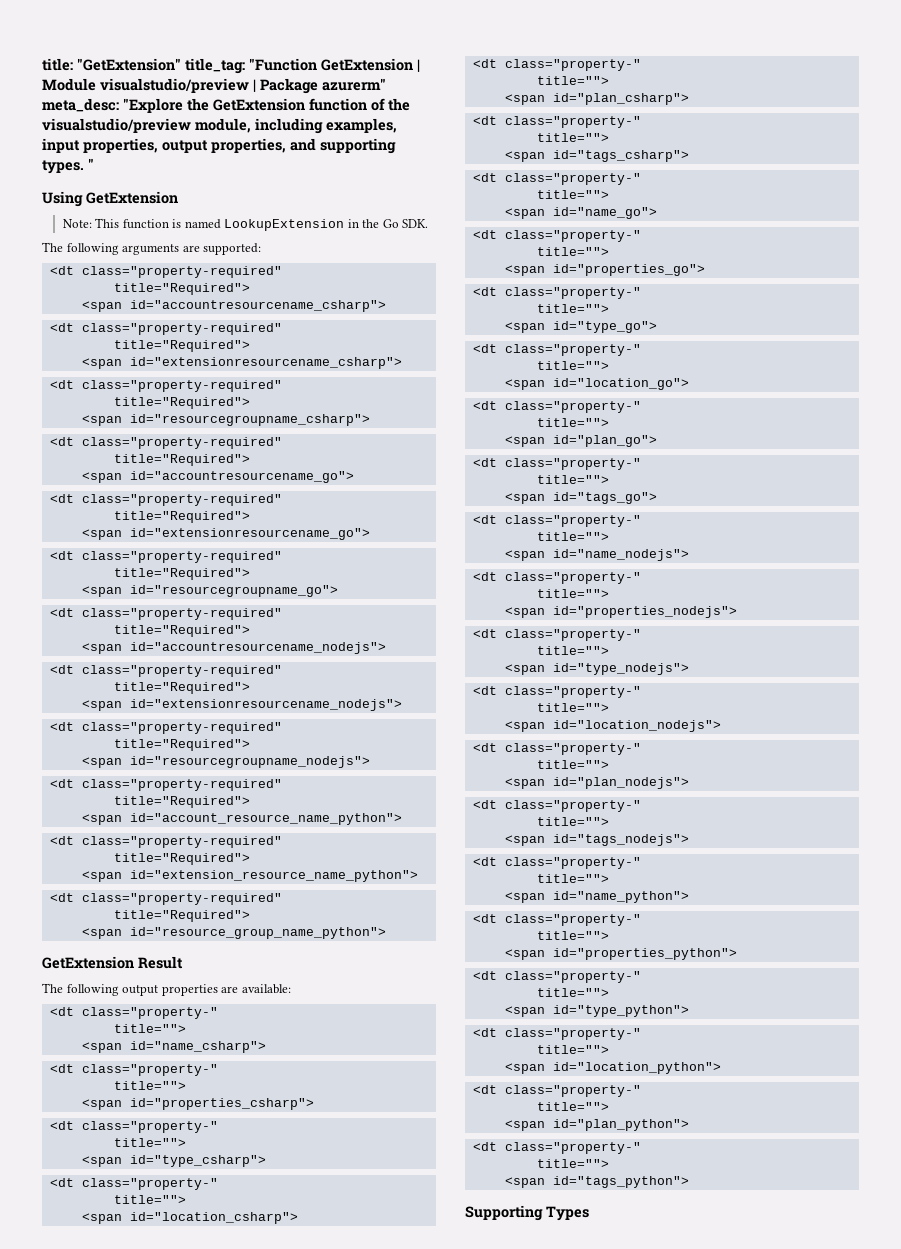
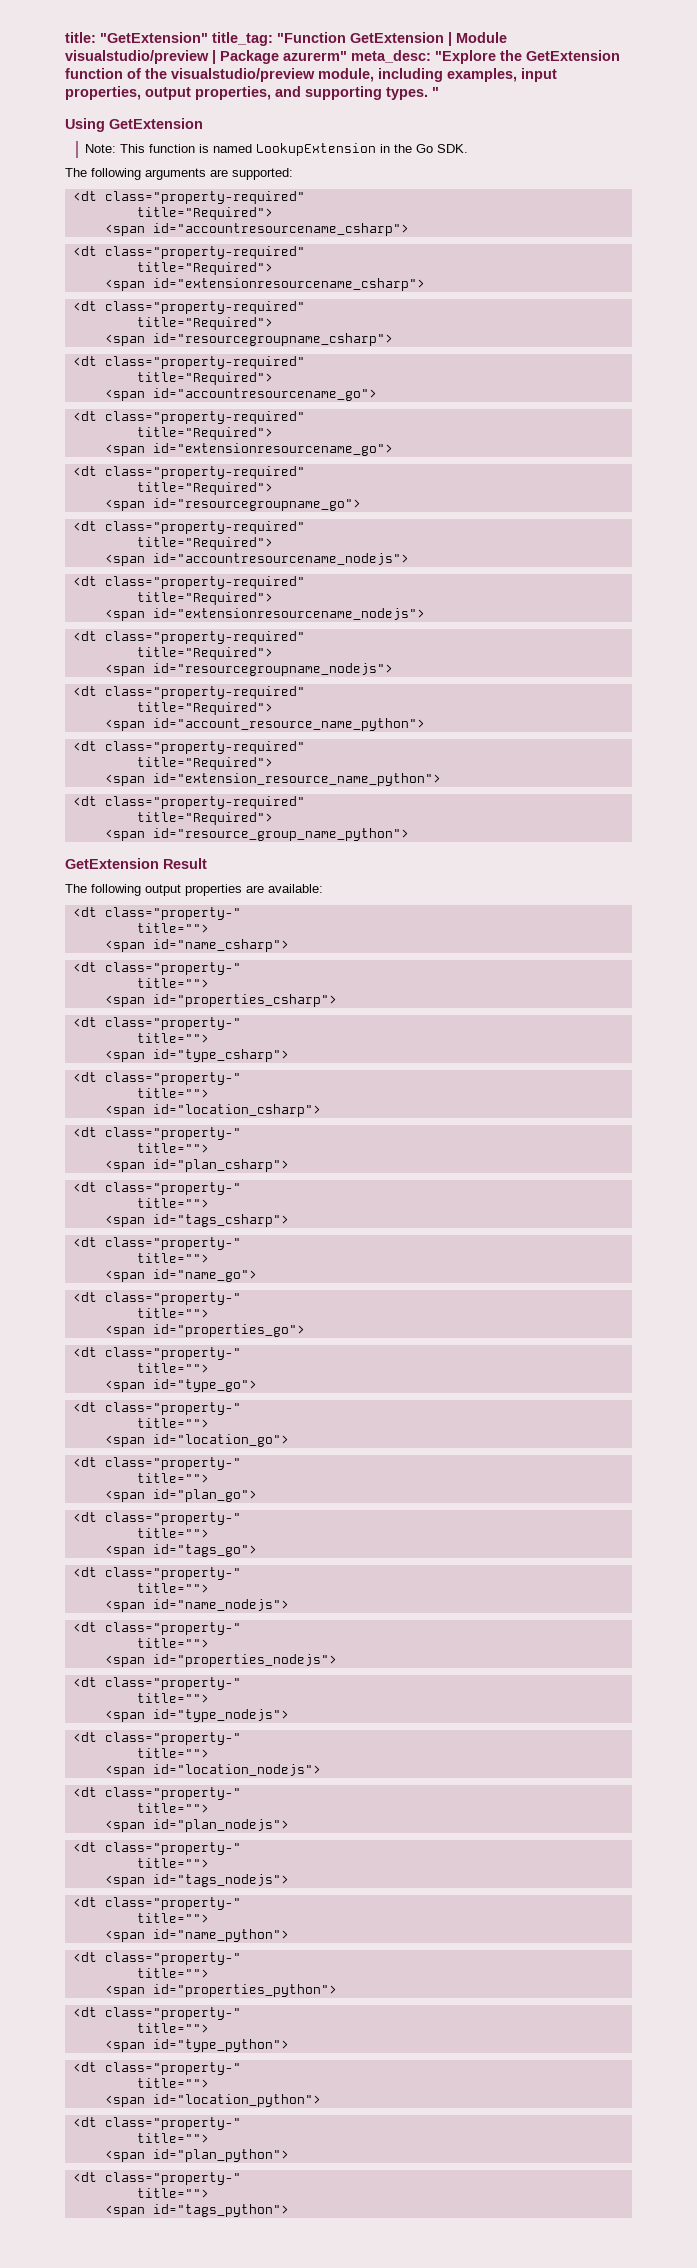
- Supporting Types

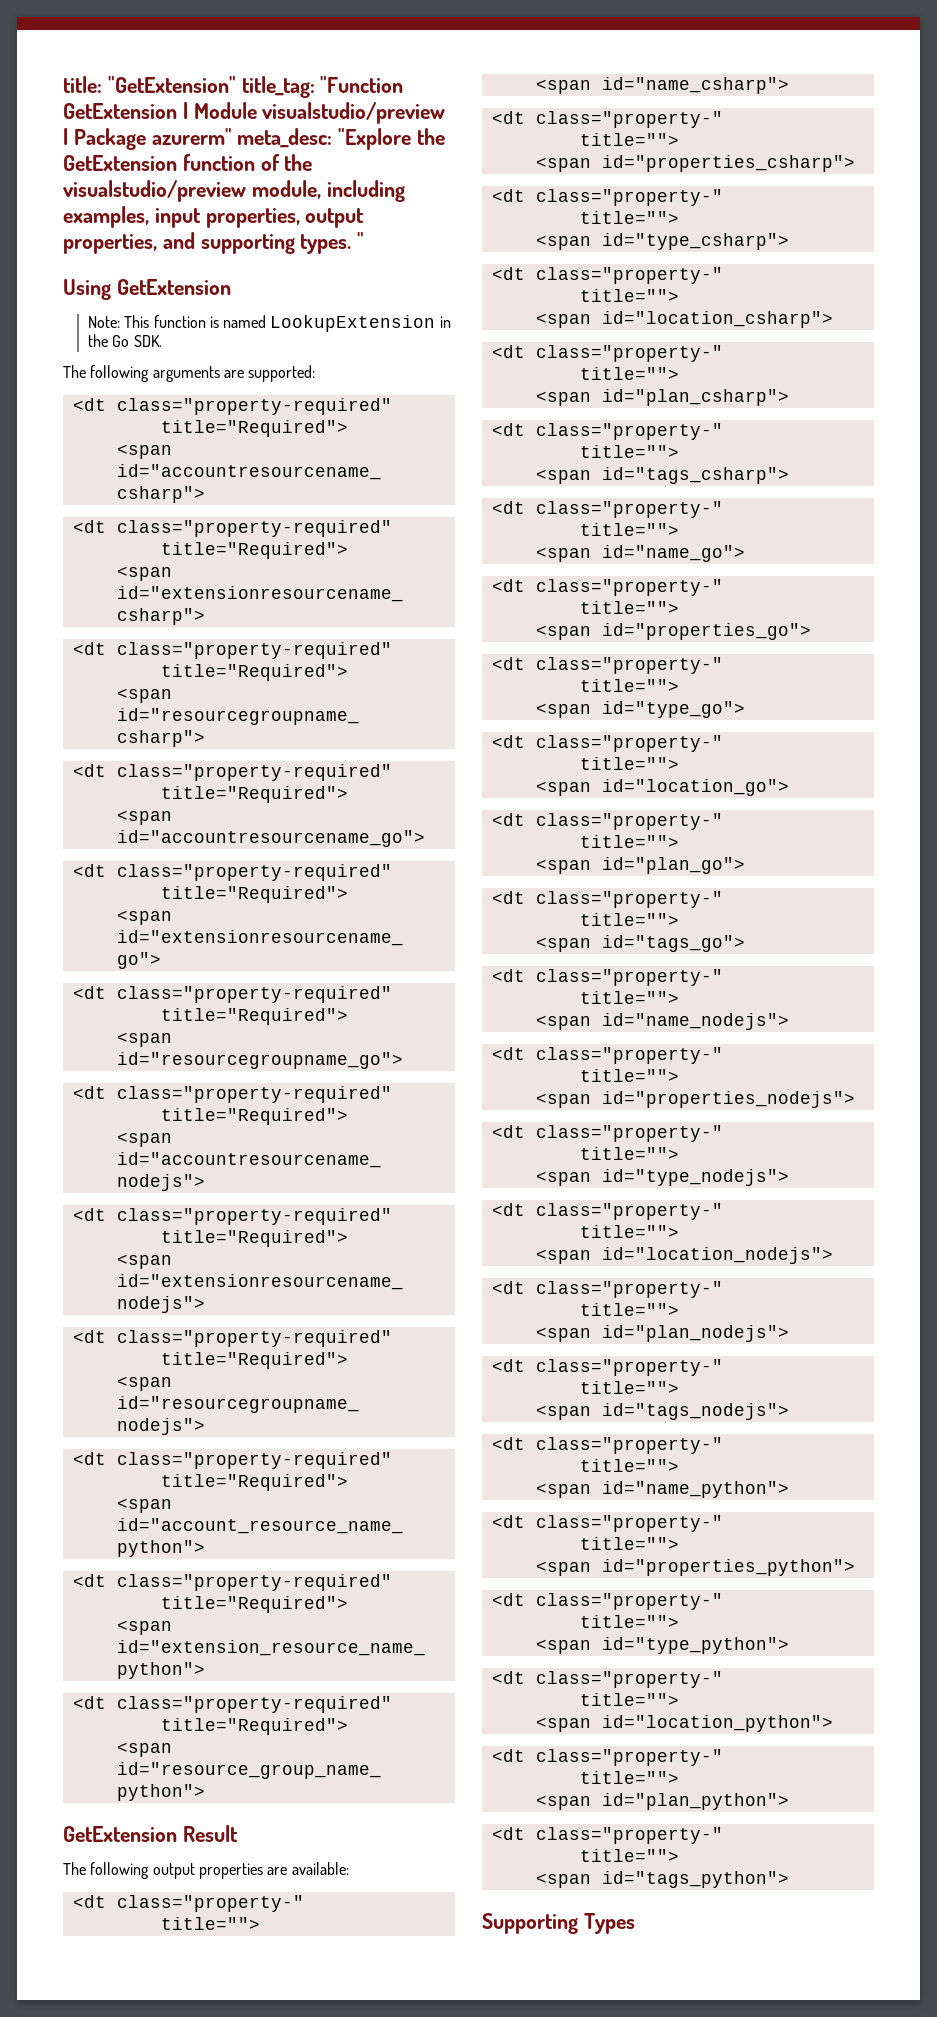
+ Supporting Types

